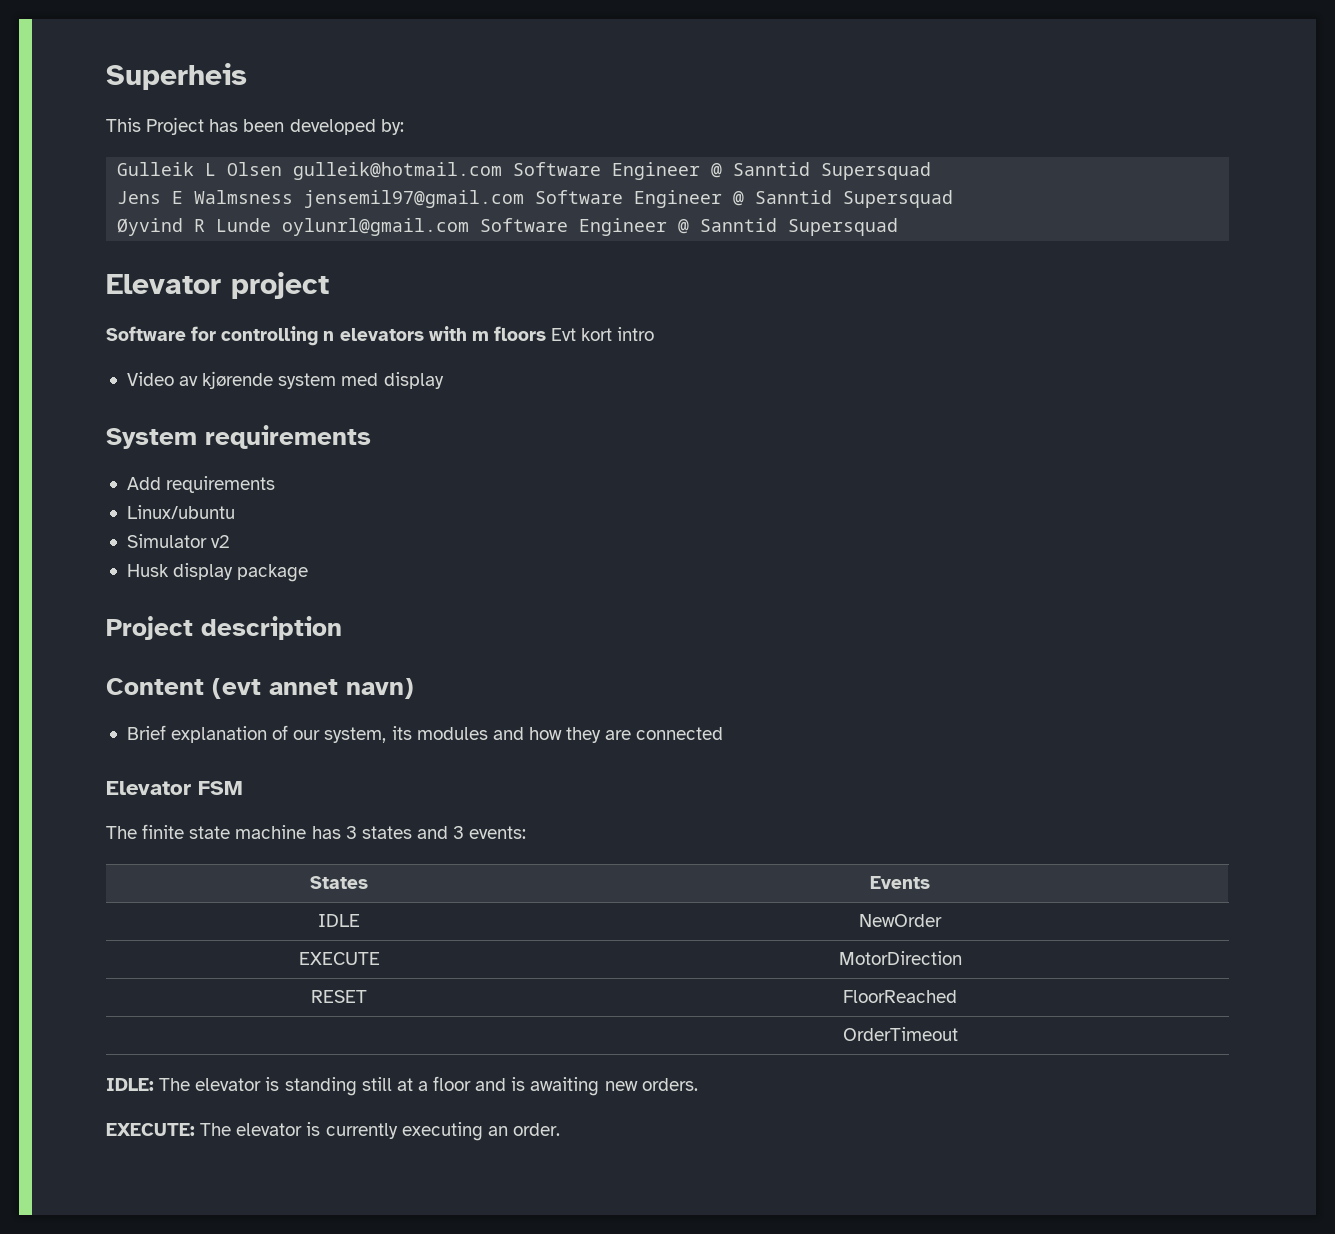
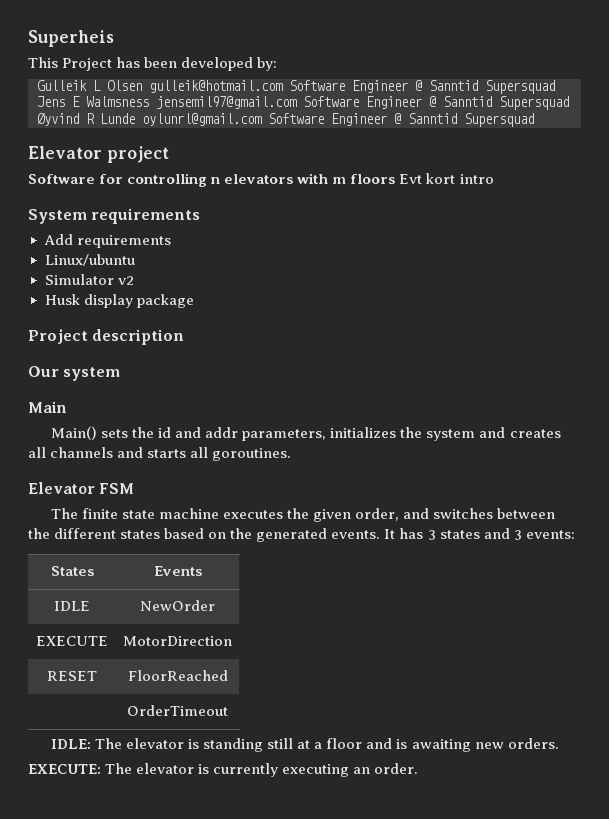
- Video av kjørende system med display
- Content (evt annet navn)
- Brief explanation of our system, its modules and how they are connected
+ Our system
+ Main
+ Main() sets the id and addr parameters, initializes the system and creates all channels and starts all goroutines.
- The finite state machine has 3 states and 3 events:
+ The finite state machine executes the given order, and switches between the different states based on the generated events. It has 3 states and 3 events:

